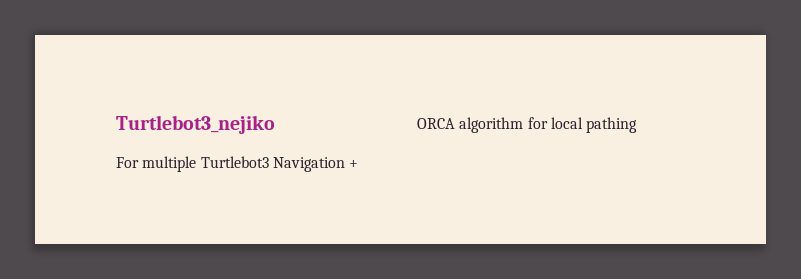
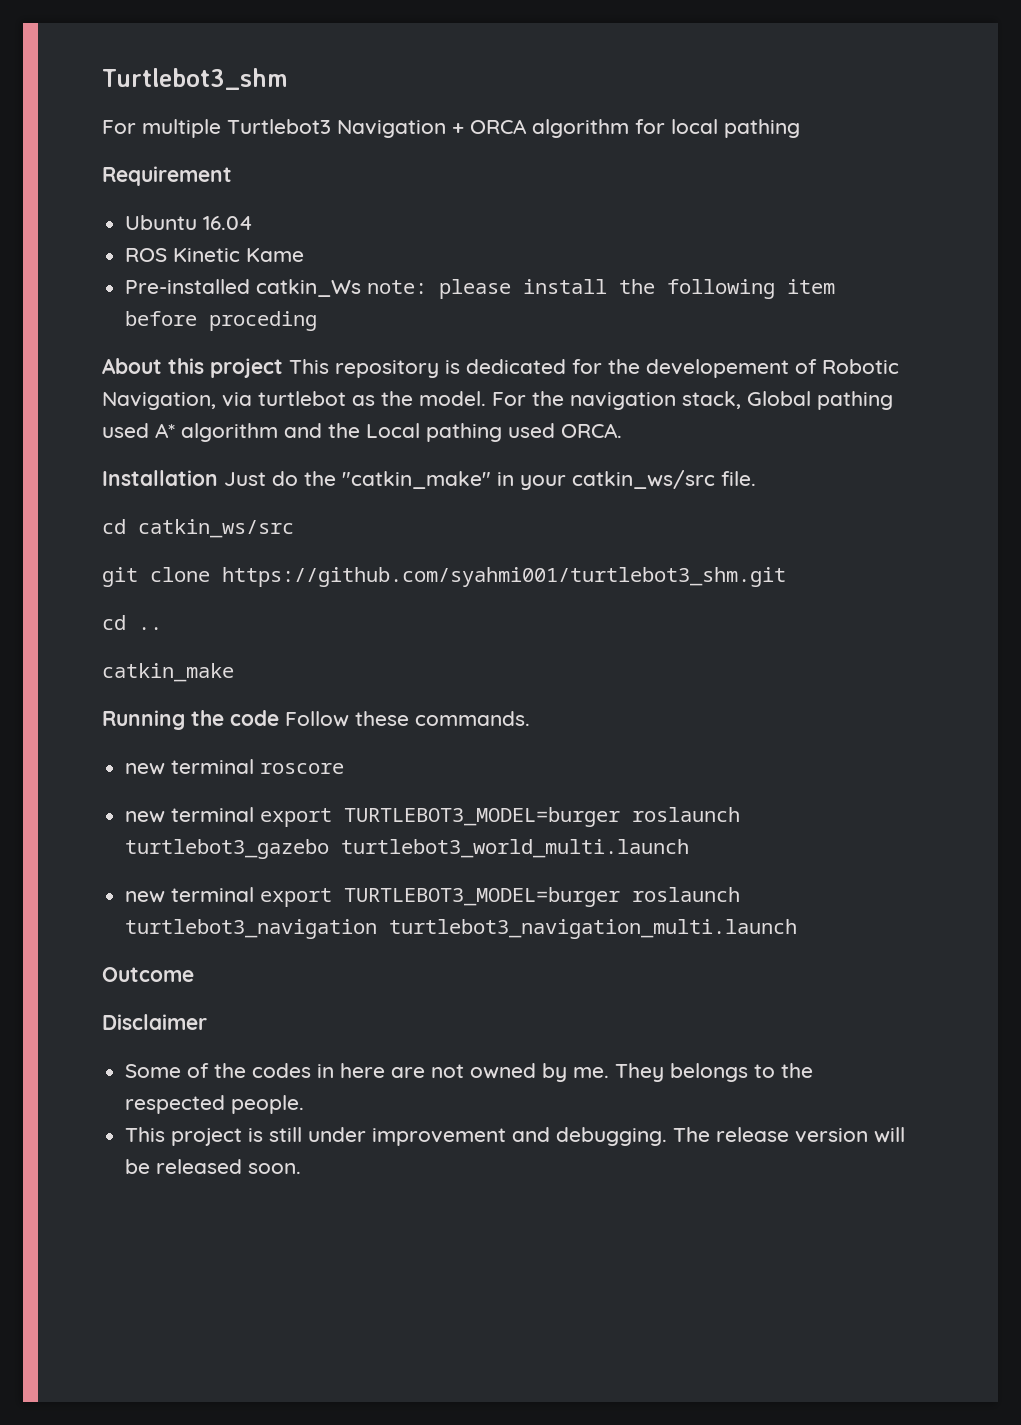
- Turtlebot3_nejiko
+ Turtlebot3_shm
+ Requirement
+ Ubuntu 16.04
+ ROS Kinetic Kame
+ Pre-installed catkin_Ws note: please install the following item before proceding
+ About this project This repository is dedicated for the developement of Robotic Navigation, via turtlebot as the model. For the navigation stack, Global pathing used A* algorithm and the Local pathing used ORCA.
+ Installation Just do the "catkin_make" in your catkin_ws/src file.
+ cd catkin_ws/src
+ git clone https://github.com/syahmi001/turtlebot3_shm.git
+ cd ..
+ catkin_make
+ Running the code Follow these commands.
+ new terminal roscore
+ new terminal export TURTLEBOT3_MODEL=burger roslaunch turtlebot3_gazebo turtlebot3_world_multi.launch
+ new terminal export TURTLEBOT3_MODEL=burger roslaunch turtlebot3_navigation turtlebot3_navigation_multi.launch
+ Outcome
+ Disclaimer
+ Some of the codes in here are not owned by me. They belongs to the respected people.
+ This project is still under improvement and debugging. The release version will be released soon.

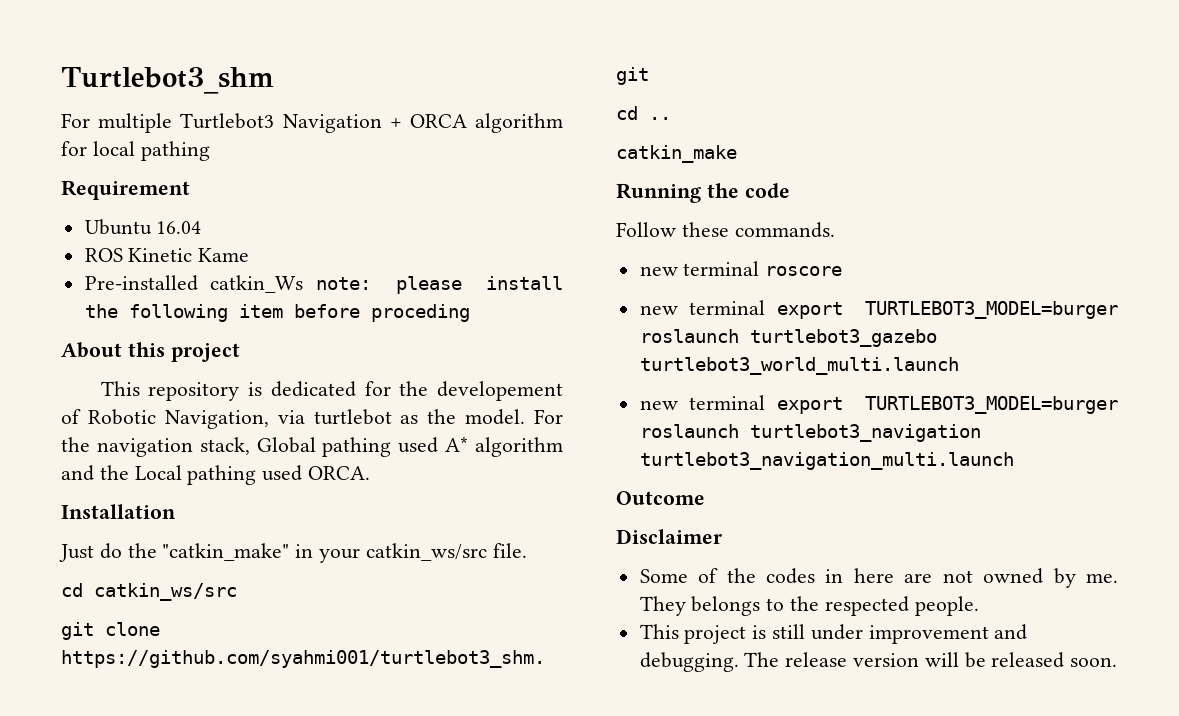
- About this project This repository is dedicated for the developement of Robotic Navigation, via turtlebot as the model.
+ About this project
+ This repository is dedicated for the developement of Robotic Navigation, via turtlebot as the model.
- Installation Just do the "catkin_make" in your catkin_ws/src file.
+ Installation
+ Just do the "catkin_make" in your catkin_ws/src file.
- Running the code Follow these commands.
+ Running the code
+ Follow these commands.

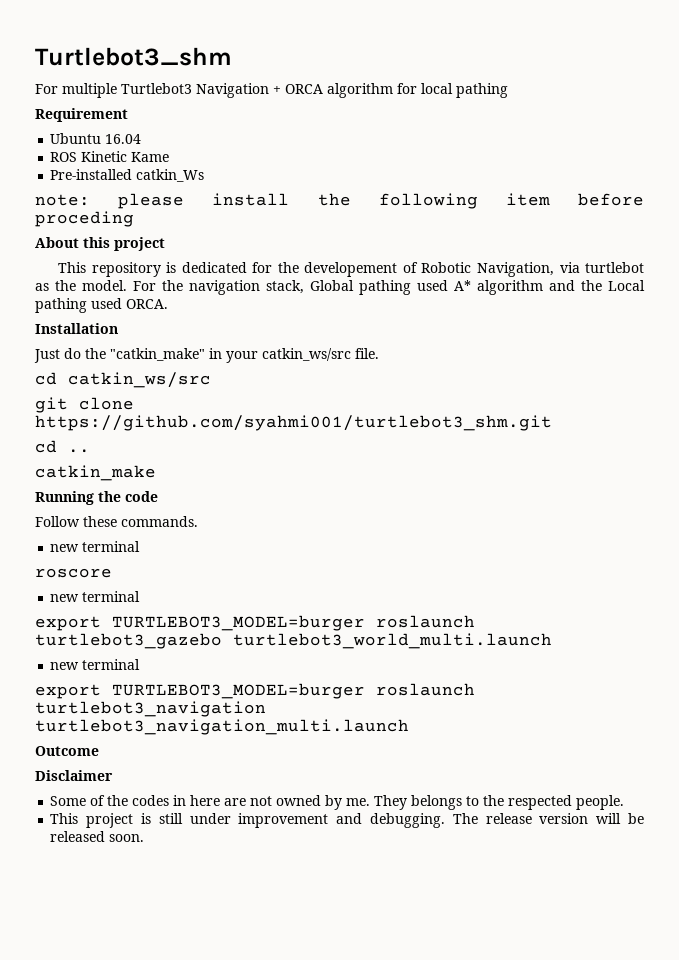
- Pre-installed catkin_Ws note: please install the following item before proceding
+ Pre-installed catkin_Ws
+ note: please install the following item before proceding
  Follow these commands.
- new terminal roscore
- new terminal export TURTLEBOT3_MODEL=burger roslaunch turtlebot3_gazebo turtlebot3_world_multi.launch
- new terminal export TURTLEBOT3_MODEL=burger roslaunch turtlebot3_navigation turtlebot3_navigation_multi.launch
+ new terminal
+ roscore
+ new terminal
+ export TURTLEBOT3_MODEL=burger roslaunch turtlebot3_gazebo turtlebot3_world_multi.launch
+ new terminal
+ export TURTLEBOT3_MODEL=burger roslaunch turtlebot3_navigation turtlebot3_navigation_multi.launch

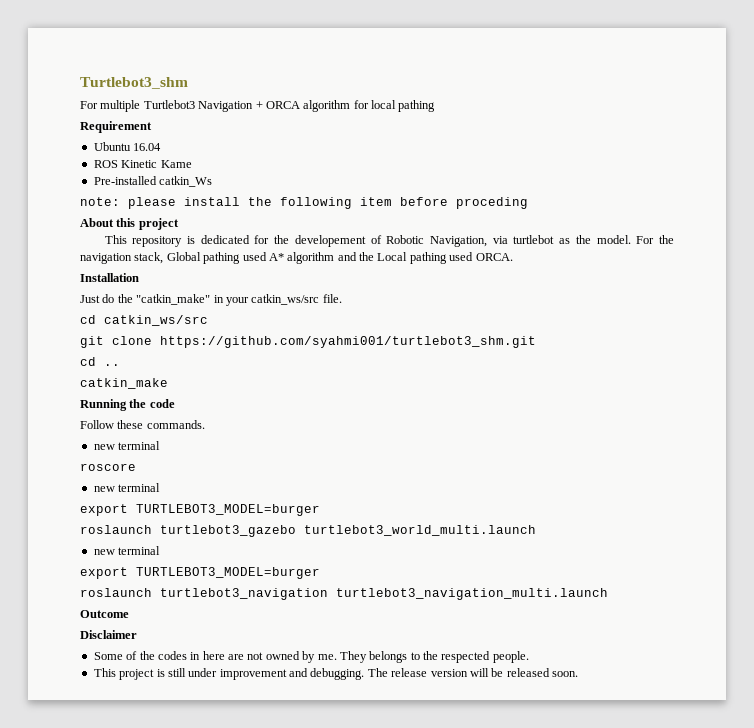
  roscore
  new terminal
- export TURTLEBOT3_MODEL=burger roslaunch turtlebot3_gazebo turtlebot3_world_multi.launch
+ export TURTLEBOT3_MODEL=burger
+ roslaunch turtlebot3_gazebo turtlebot3_world_multi.launch
  new terminal
- export TURTLEBOT3_MODEL=burger roslaunch turtlebot3_navigation turtlebot3_navigation_multi.launch
+ export TURTLEBOT3_MODEL=burger
+ roslaunch turtlebot3_navigation turtlebot3_navigation_multi.launch

